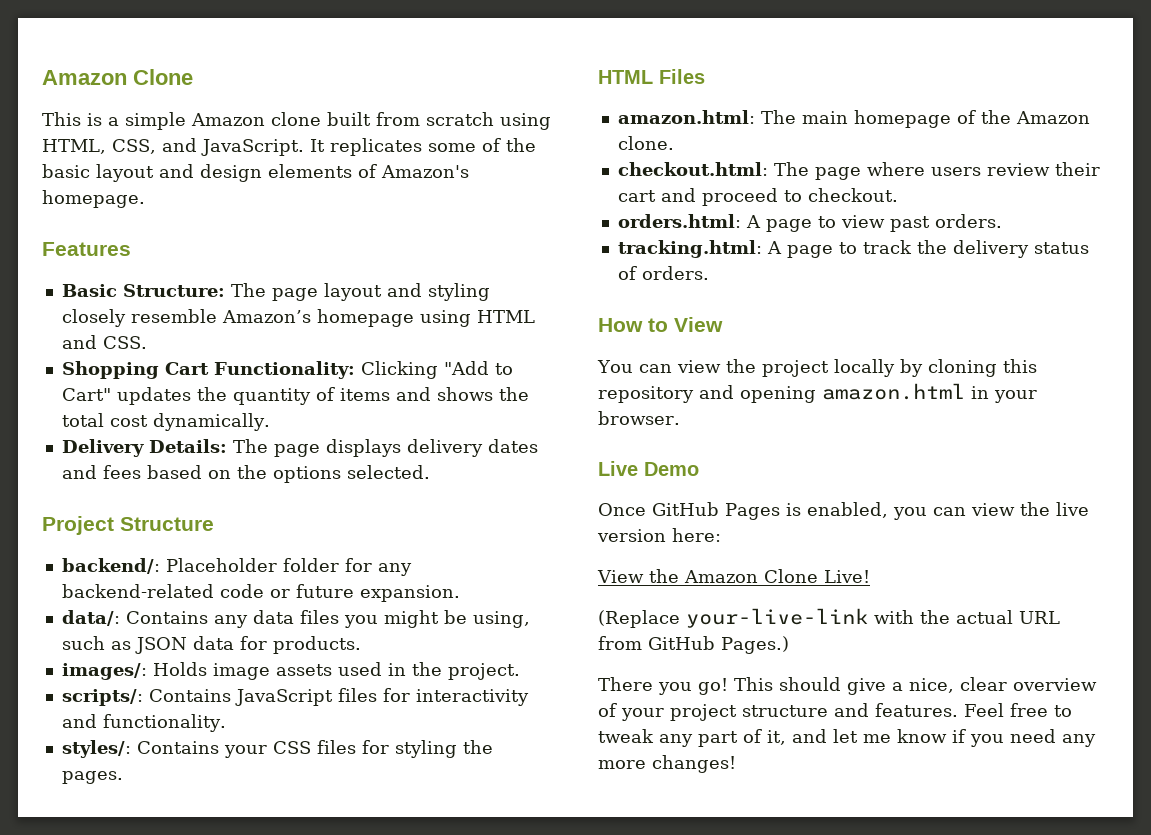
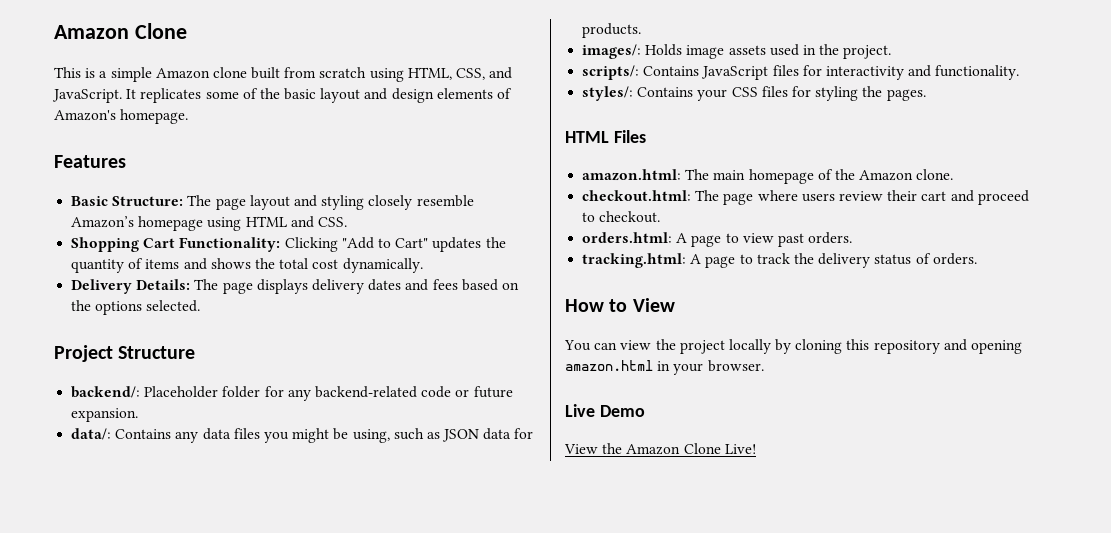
- Once GitHub Pages is enabled, you can view the live version here:
- (Replace your-live-link with the actual URL from GitHub Pages.)
- There you go! This should give a nice, clear overview of your project structure and features. Feel free to tweak any part of it, and let me know if you need any more changes!

